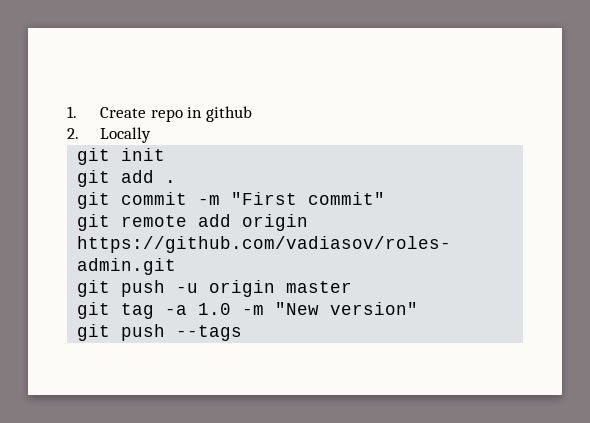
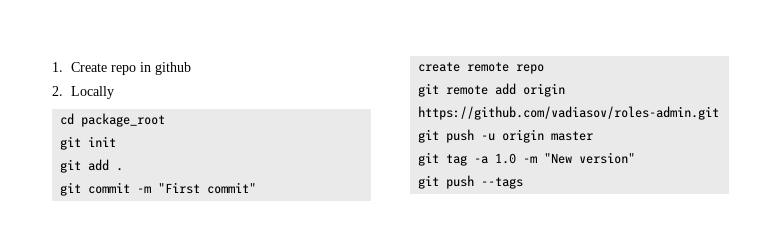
+ cd package_root
+ create remote repo

